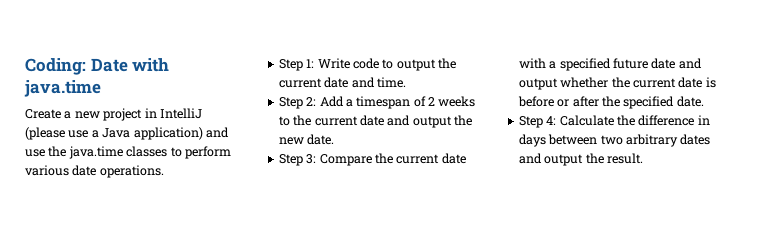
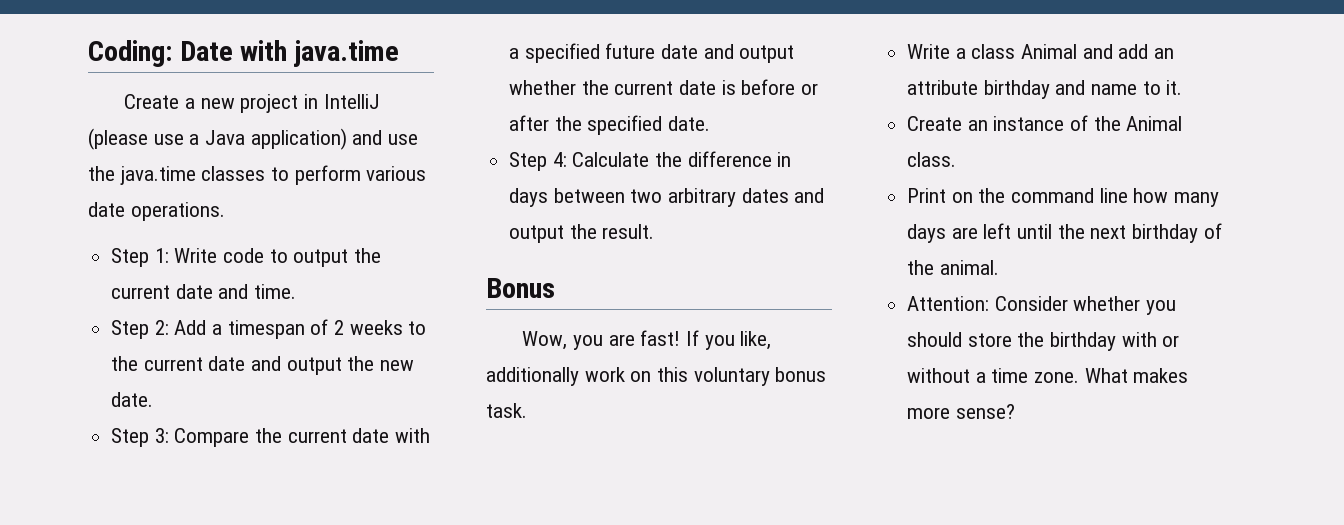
+ Bonus
+ Wow, you are fast! If you like, additionally work on this voluntary bonus task.
+ Write a class Animal and add an attribute birthday and name to it.
+ Create an instance of the Animal class.
+ Print on the command line how many days are left until the next birthday of the animal.
+ Attention: Consider whether you should store the birthday with or without a time zone. What makes more sense?

